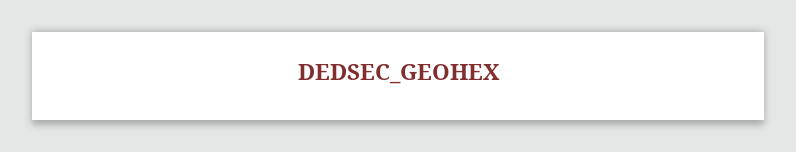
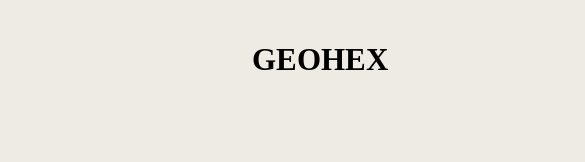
- DEDSEC_GEOHEX
+ GEOHEX

